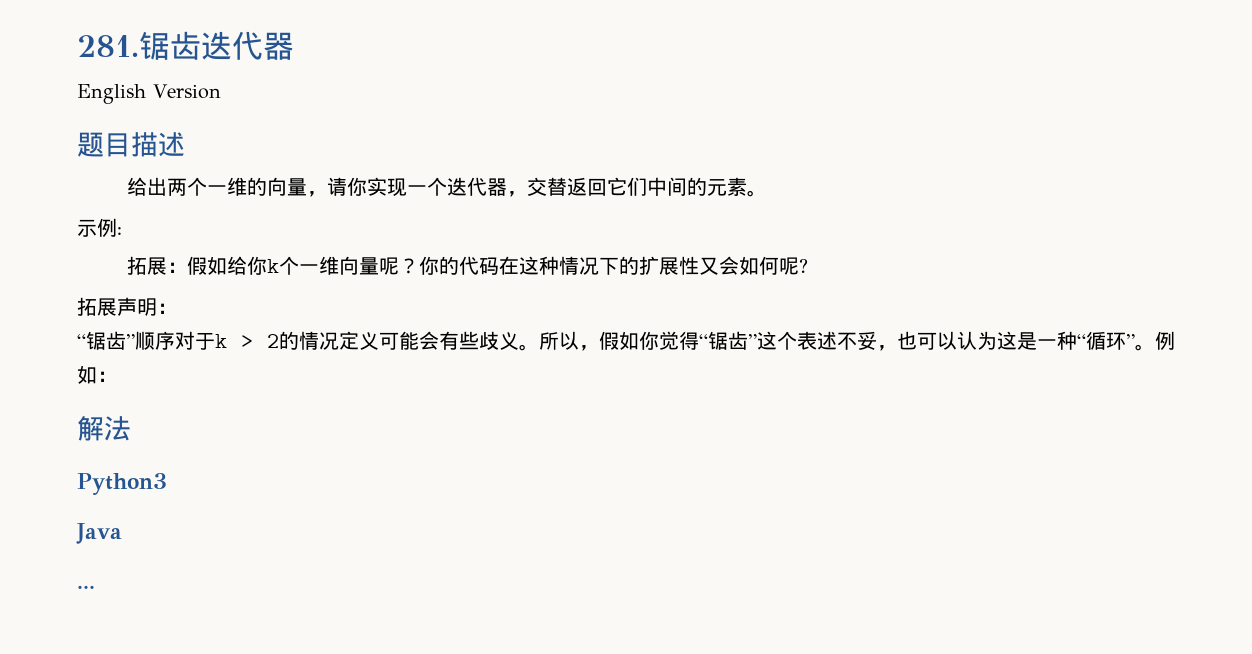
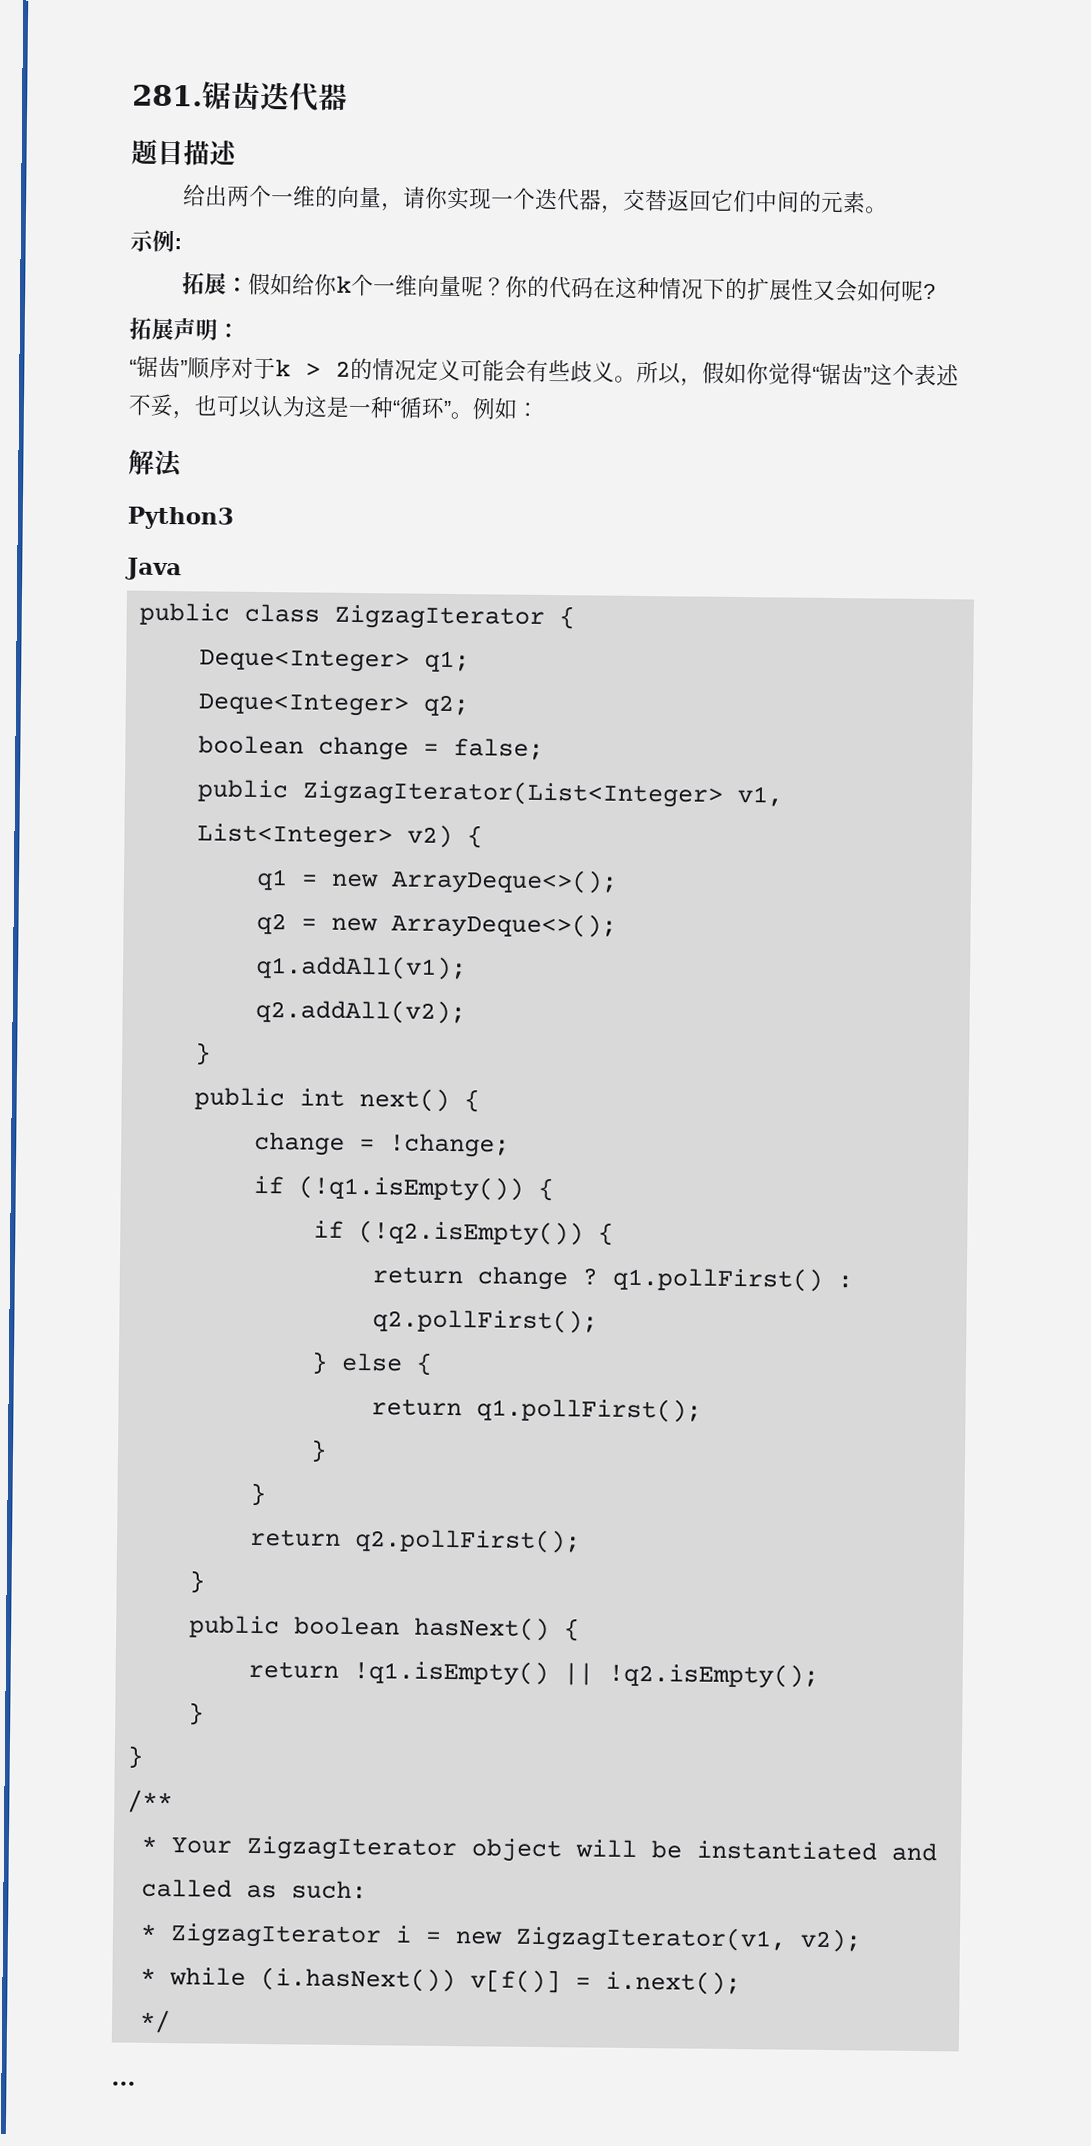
- English Version
+ public class ZigzagIterator {
+ Deque<Integer> q1;
+ Deque<Integer> q2;
+ boolean change = false;
+ public ZigzagIterator(List<Integer> v1, List<Integer> v2) {
+ q1 = new ArrayDeque<>();
+ q2 = new ArrayDeque<>();
+ q1.addAll(v1);
+ q2.addAll(v2);
+ }
+ public int next() {
+ change = !change;
+ if (!q1.isEmpty()) {
+ if (!q2.isEmpty()) {
+ return change ? q1.pollFirst() : q2.pollFirst();
+ } else {
+ return q1.pollFirst();
+ }
+ }
+ return q2.pollFirst();
+ }
+ public boolean hasNext() {
+ return !q1.isEmpty() || !q2.isEmpty();
+ }
+ }
+ /**
+ * Your ZigzagIterator object will be instantiated and called as such:
+ * ZigzagIterator i = new ZigzagIterator(v1, v2);
+ * while (i.hasNext()) v[f()] = i.next();
+ */

